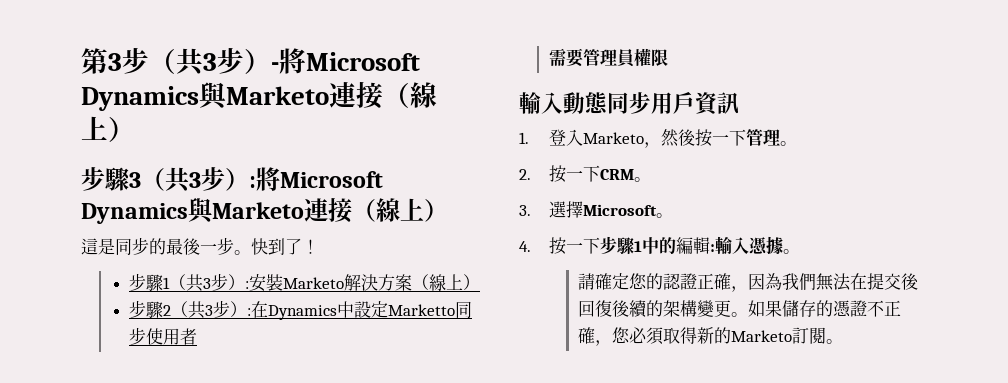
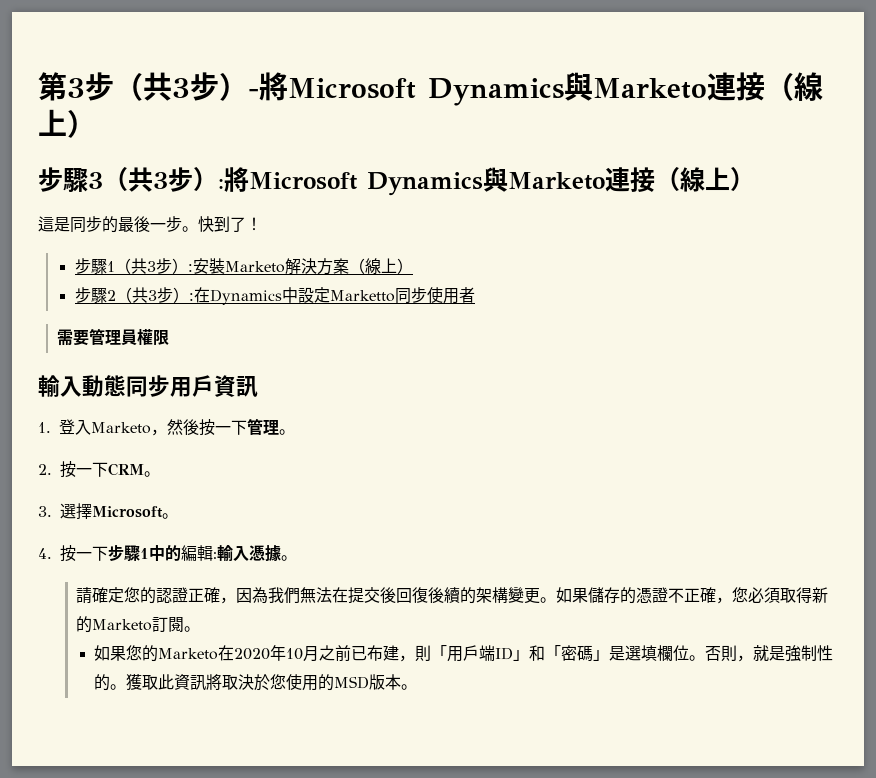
+ 如果您的Marketo在2020年10月之前已布建，則「用戶端ID」和「密碼」是選填欄位。否則，就是強制性的。獲取此資訊將取決於您使用的MSD版本。

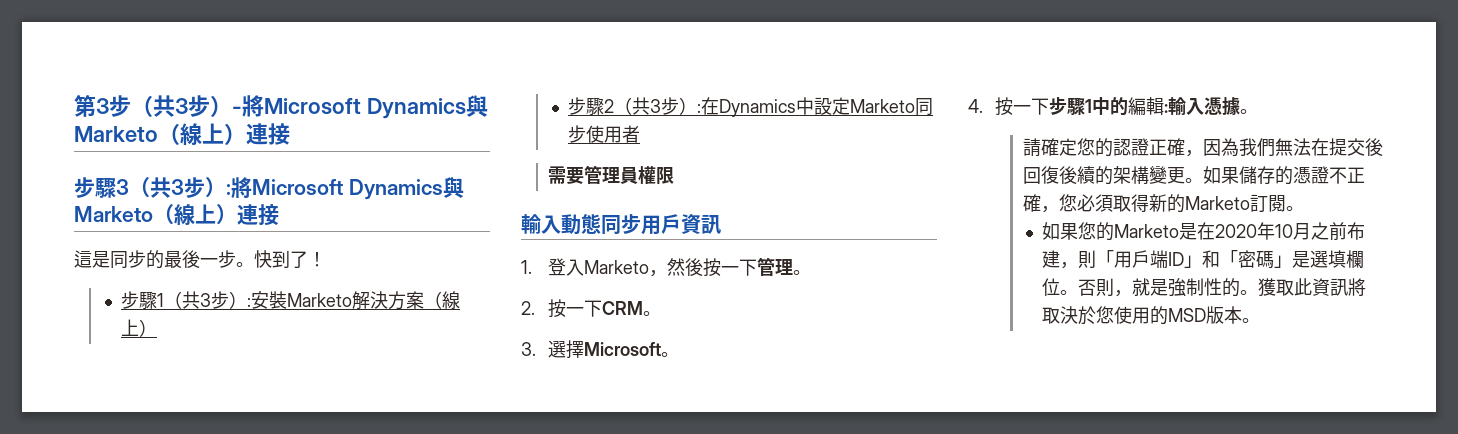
- 第3步（共3步）-將Microsoft Dynamics與Marketo連接（線上）
+ 第3步（共3步）-將Microsoft Dynamics與Marketo（線上）連接
- 步驟3（共3步）:將Microsoft Dynamics與Marketo連接（線上）
+ 步驟3（共3步）:將Microsoft Dynamics與Marketo（線上）連接
- 步驟2（共3步）:在Dynamics中設定Marketto同步使用者
+ 步驟2（共3步）:在Dynamics中設定Marketo同步使用者
- 如果您的Marketo在2020年10月之前已布建，則「用戶端ID」和「密碼」是選填欄位。
+ 如果您的Marketo是在2020年10月之前布建，則「用戶端ID」和「密碼」是選填欄位。

